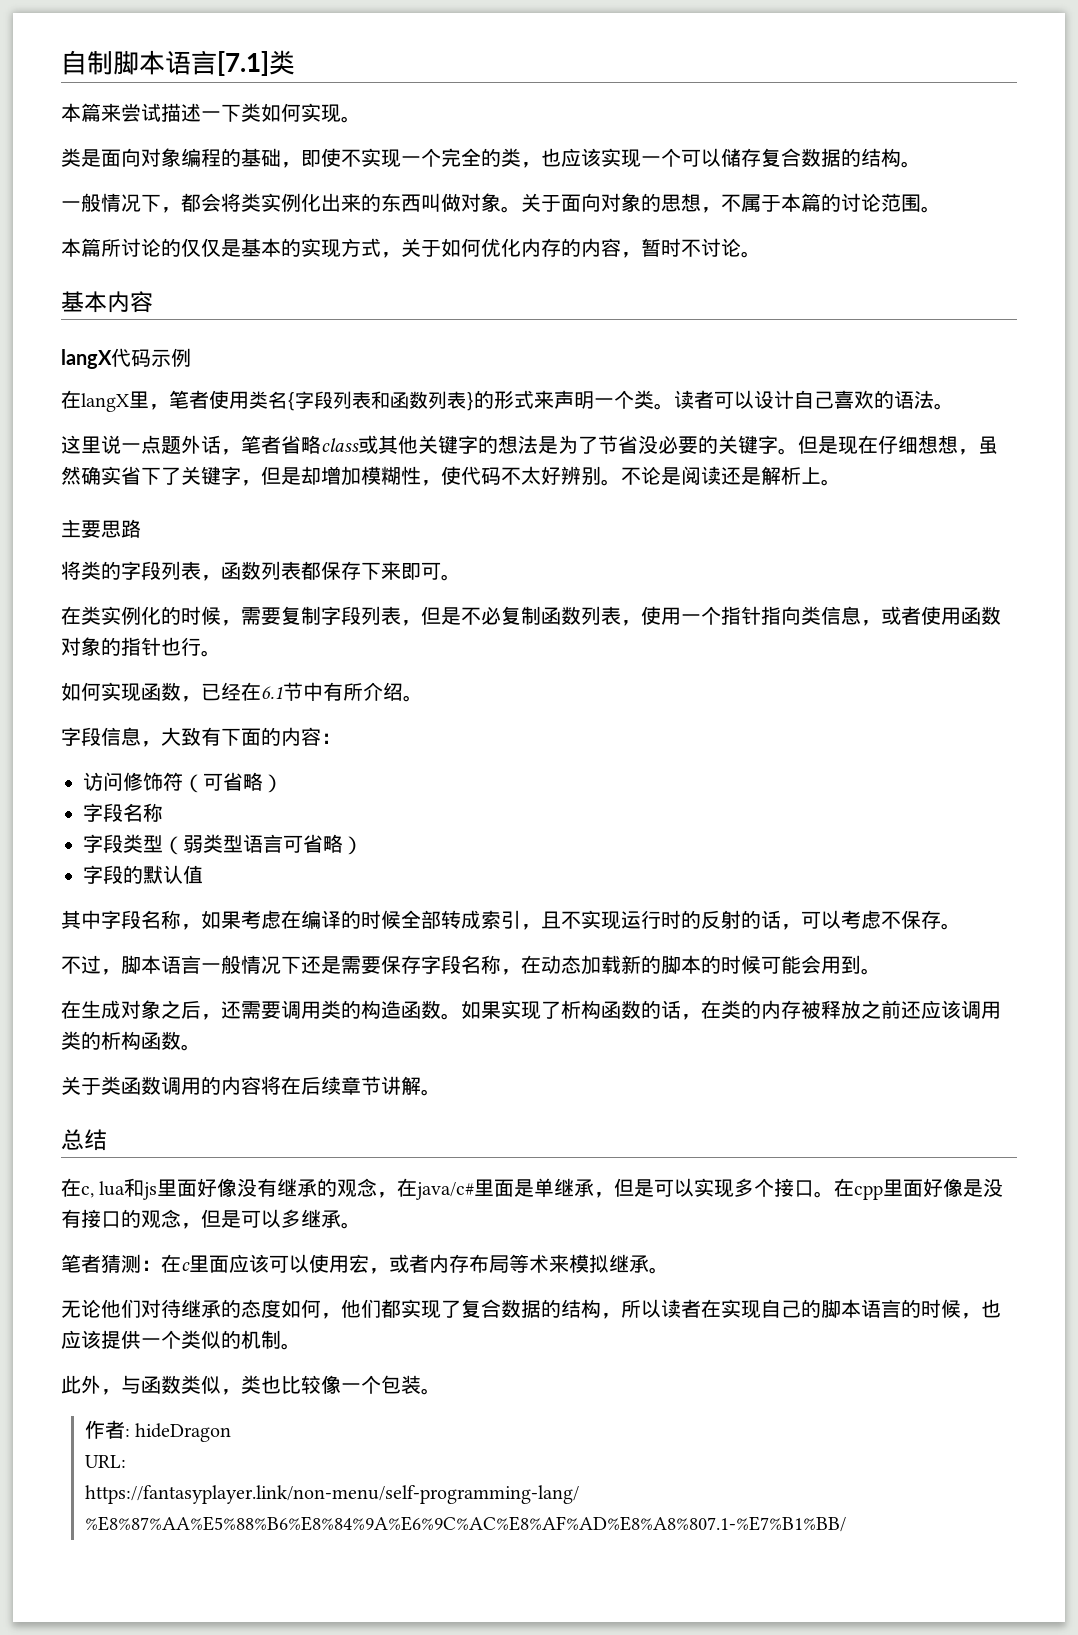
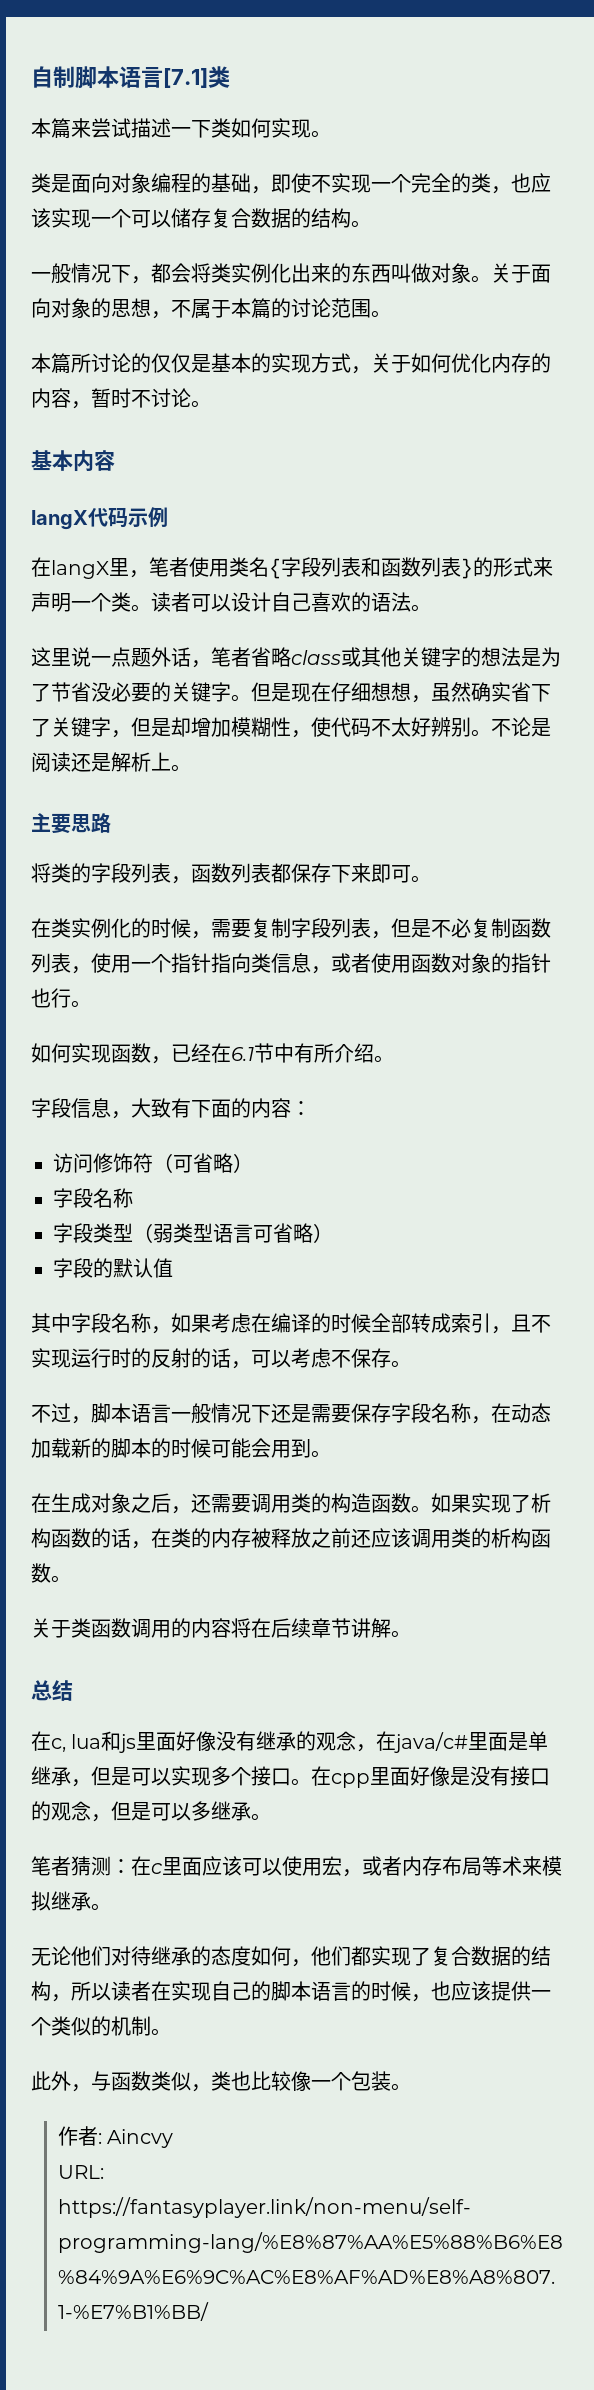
- 作者: hideDragon
+ 作者: Aincvy

